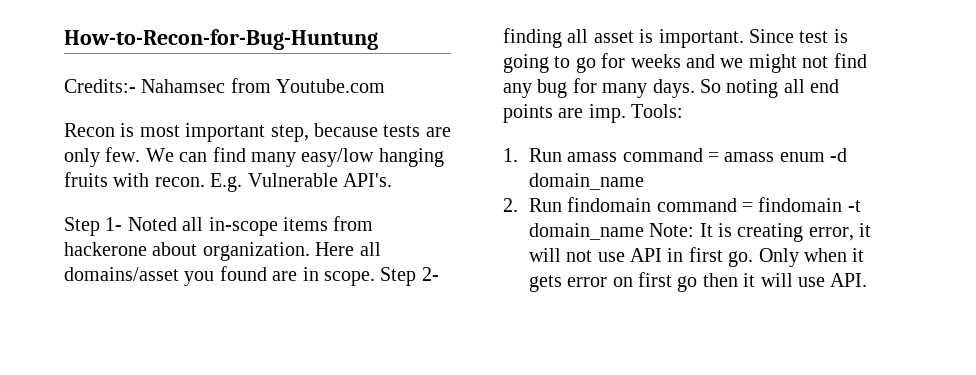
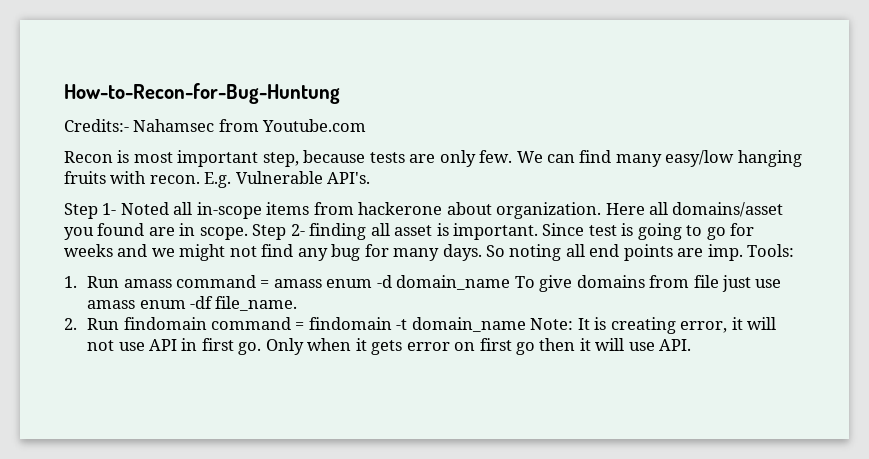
- 1. Run amass command = amass enum -d domain_name
+ 1. Run amass command = amass enum -d domain_name To give domains from file just use amass enum -df file_name.

